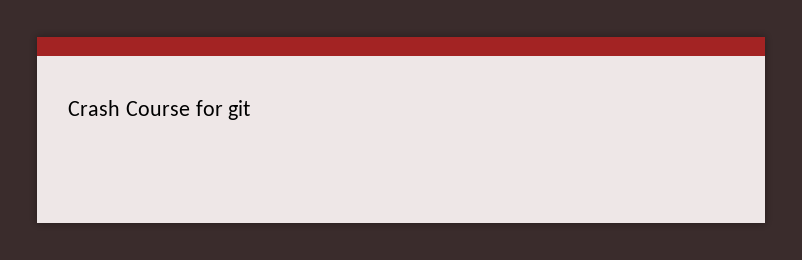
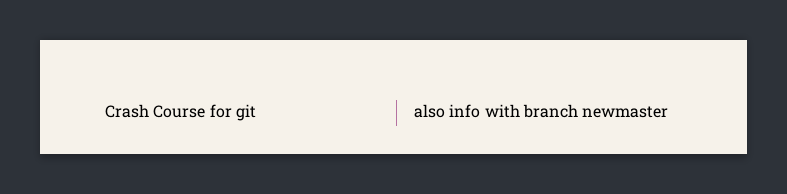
+ also info with branch newmaster

